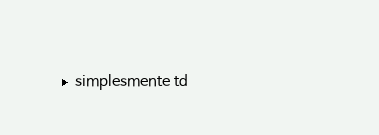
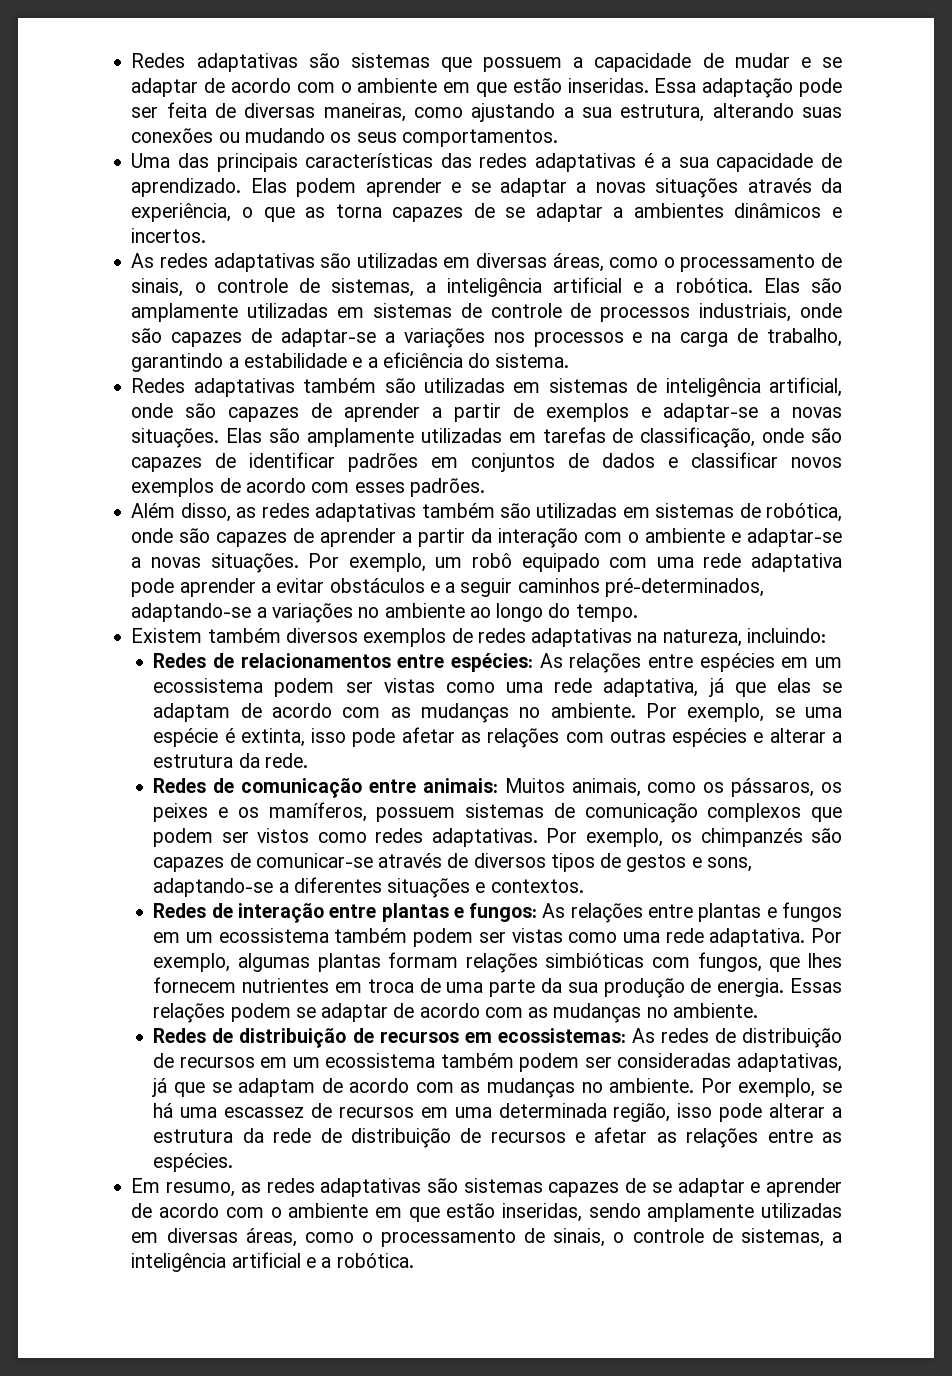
- simplesmente td
+ Redes adaptativas são sistemas que possuem a capacidade de mudar e se adaptar de acordo com o ambiente em que estão inseridas. Essa adaptação pode ser feita de diversas maneiras, como ajustando a sua estrutura, alterando suas conexões ou mudando os seus comportamentos.
+ Uma das principais características das redes adaptativas é a sua capacidade de aprendizado. Elas podem aprender e se adaptar a novas situações através da experiência, o que as torna capazes de se adaptar a ambientes dinâmicos e incertos.
+ As redes adaptativas são utilizadas em diversas áreas, como o processamento de sinais, o controle de sistemas, a inteligência artificial e a robótica. Elas são amplamente utilizadas em sistemas de controle de processos industriais, onde são capazes de adaptar-se a variações nos processos e na carga de trabalho, garantindo a estabilidade e a eficiência do sistema.
+ Redes adaptativas também são utilizadas em sistemas de inteligência artificial, onde são capazes de aprender a partir de exemplos e adaptar-se a novas situações. Elas são amplamente utilizadas em tarefas de classificação, onde são capazes de identificar padrões em conjuntos de dados e classificar novos exemplos de acordo com esses padrões.
+ Além disso, as redes adaptativas também são utilizadas em sistemas de robótica, onde são capazes de aprender a partir da interação com o ambiente e adaptar-se a novas situações. Por exemplo, um robô equipado com uma rede adaptativa pode aprender a evitar obstáculos e a seguir caminhos pré-determinados, adaptando-se a variações no ambiente ao longo do tempo.
+ Existem também diversos exemplos de redes adaptativas na natureza, incluindo:
+ Redes de relacionamentos entre espécies: As relações entre espécies em um ecossistema podem ser vistas como uma rede adaptativa, já que elas se adaptam de acordo com as mudanças no ambiente. Por exemplo, se uma espécie é extinta, isso pode afetar as relações com outras espécies e alterar a estrutura da rede.
+ Redes de comunicação entre animais: Muitos animais, como os pássaros, os peixes e os mamíferos, possuem sistemas de comunicação complexos que podem ser vistos como redes adaptativas. Por exemplo, os chimpanzés são capazes de comunicar-se através de diversos tipos de gestos e sons, adaptando-se a diferentes situações e contextos.
+ Redes de interação entre plantas e fungos: As relações entre plantas e fungos em um ecossistema também podem ser vistas como uma rede adaptativa. Por exemplo, algumas plantas formam relações simbióticas com fungos, que lhes fornecem nutrientes em troca de uma parte da sua produção de energia. Essas relações podem se adaptar de acordo com as mudanças no ambiente.
+ Redes de distribuição de recursos em ecossistemas: As redes de distribuição de recursos em um ecossistema também podem ser consideradas adaptativas, já que se adaptam de acordo com as mudanças no ambiente. Por exemplo, se há uma escassez de recursos em uma determinada região, isso pode alterar a estrutura da rede de distribuição de recursos e afetar as relações entre as espécies.
+ Em resumo, as redes adaptativas são sistemas capazes de se adaptar e aprender de acordo com o ambiente em que estão inseridas, sendo amplamente utilizadas em diversas áreas, como o processamento de sinais, o controle de sistemas, a inteligência artificial e a robótica.

